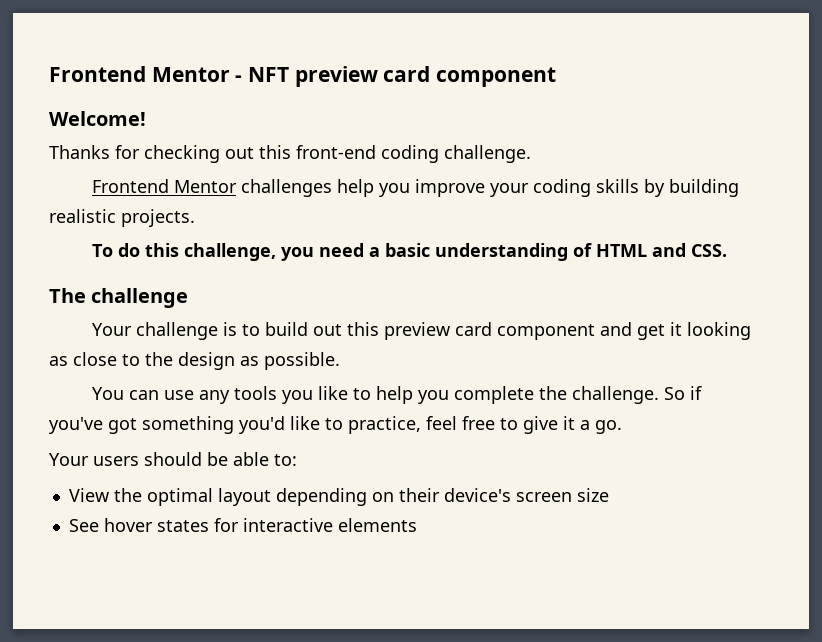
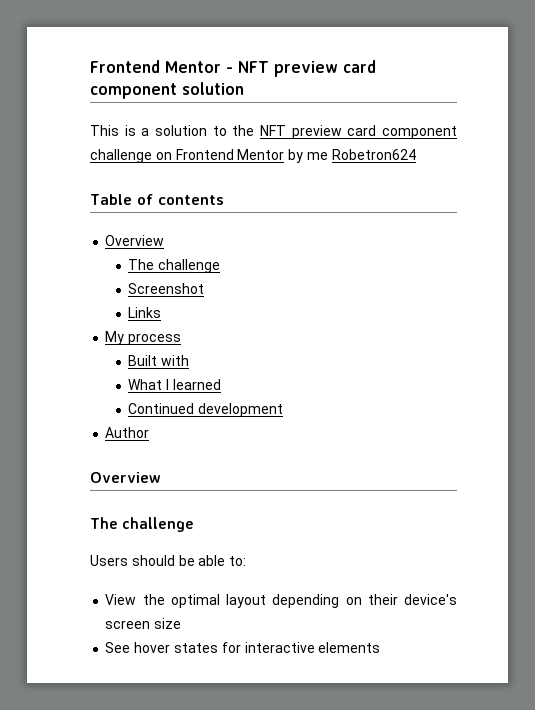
- Frontend Mentor - NFT preview card component
- Welcome!
- Thanks for checking out this front-end coding challenge.
- Frontend Mentor challenges help you improve your coding skills by building realistic projects.
- To do this challenge, you need a basic understanding of HTML and CSS.
+ Frontend Mentor - NFT preview card component solution
+ This is a solution to the NFT preview card component challenge on Frontend Mentor by me Robetron624
+ Table of contents
+ Overview
  The challenge
- Your challenge is to build out this preview card component and get it looking as close to the design as possible.
- You can use any tools you like to help you complete the challenge. So if you've got something you'd like to practice, feel free to give it a go.
- Your users should be able to:
+ Screenshot
+ Links
+ My process
+ Built with
+ What I learned
+ Continued development
+ Author
+ Overview
+ The challenge
+ Users should be able to:

